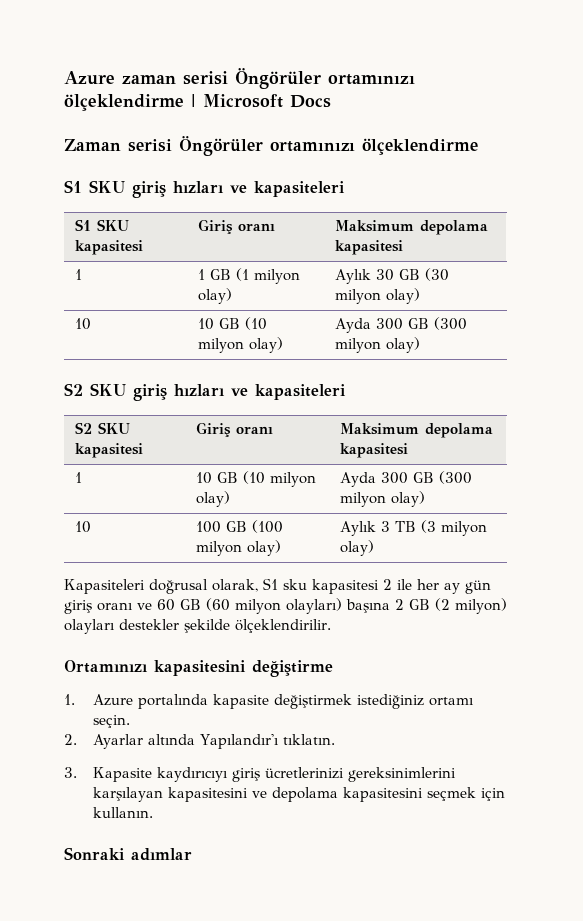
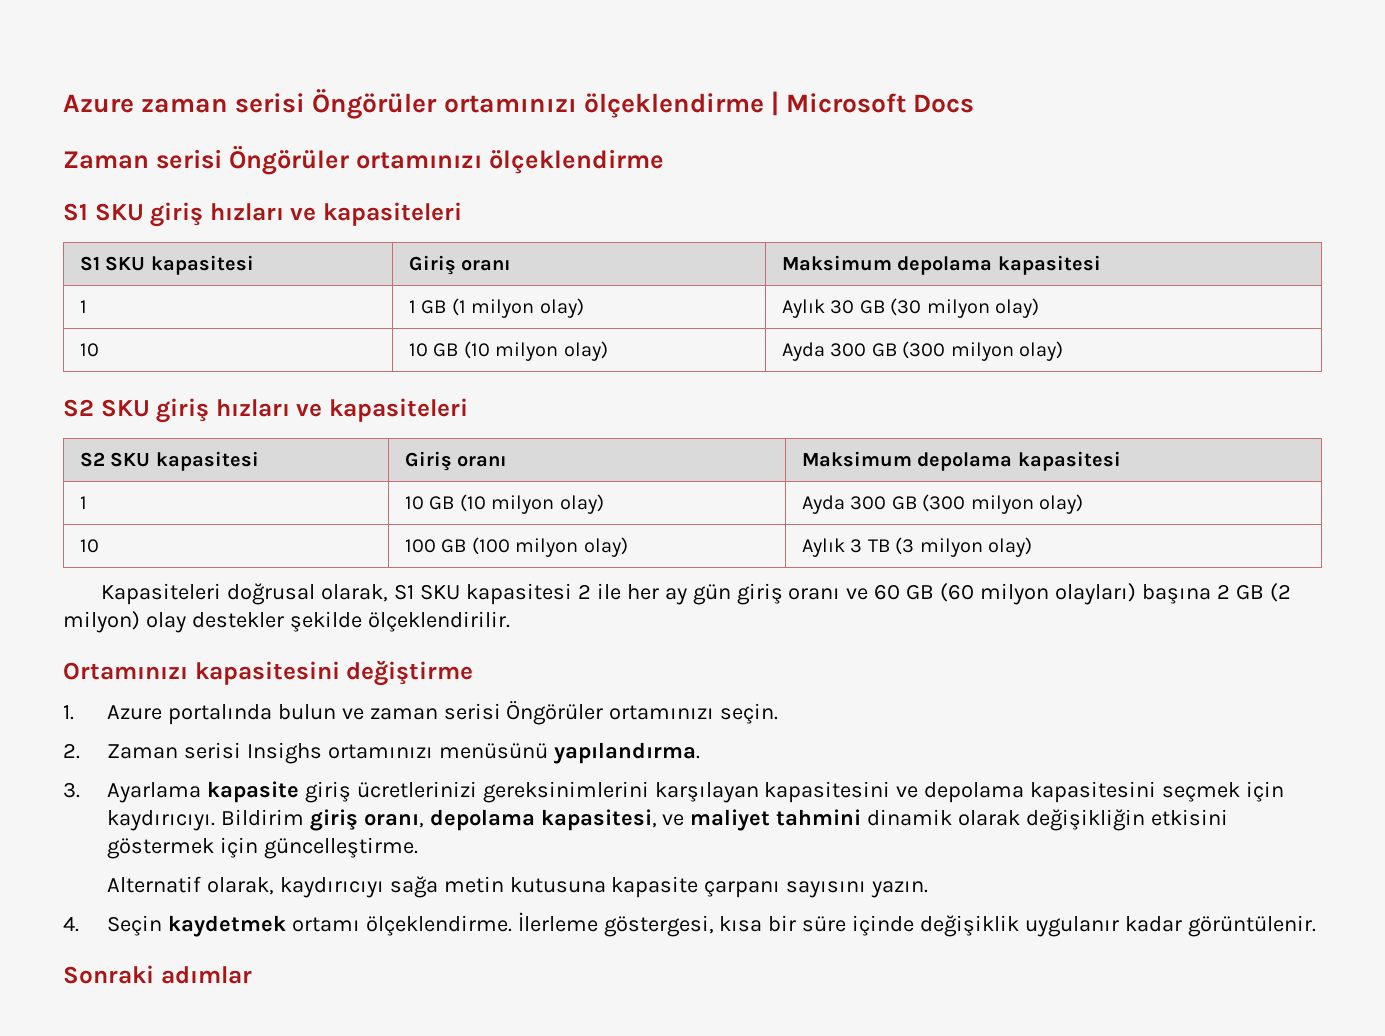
- Kapasiteleri doğrusal olarak, S1 sku kapasitesi 2 ile her ay gün giriş oranı ve 60 GB (60 milyon olayları) başına 2 GB (2 milyon) olayları destekler şekilde ölçeklendirilir.
+ Kapasiteleri doğrusal olarak, S1 SKU kapasitesi 2 ile her ay gün giriş oranı ve 60 GB (60 milyon olayları) başına 2 GB (2 milyon) olay destekler şekilde ölçeklendirilir.
- 1. Azure portalında kapasite değiştirmek istediğiniz ortamı seçin.
- 2. Ayarlar altında Yapılandır'ı tıklatın.
+ 1. Azure portalında bulun ve zaman serisi Öngörüler ortamınızı seçin.
+ 2. Zaman serisi Insighs ortamınızı menüsünü yapılandırma.
- 3. Kapasite kaydırıcıyı giriş ücretlerinizi gereksinimlerini karşılayan kapasitesini ve depolama kapasitesini seçmek için kullanın.
+ 3. Ayarlama kapasite giriş ücretlerinizi gereksinimlerini karşılayan kapasitesini ve depolama kapasitesini seçmek için kaydırıcıyı. Bildirim giriş oranı, depolama kapasitesi, ve maliyet tahmini dinamik olarak değişikliğin etkisini göstermek için güncelleştirme.
+ Alternatif olarak, kaydırıcıyı sağa metin kutusuna kapasite çarpanı sayısını yazın.
+ 4. Seçin kaydetmek ortamı ölçeklendirme. İlerleme göstergesi, kısa bir süre içinde değişiklik uygulanır kadar görüntülenir.

